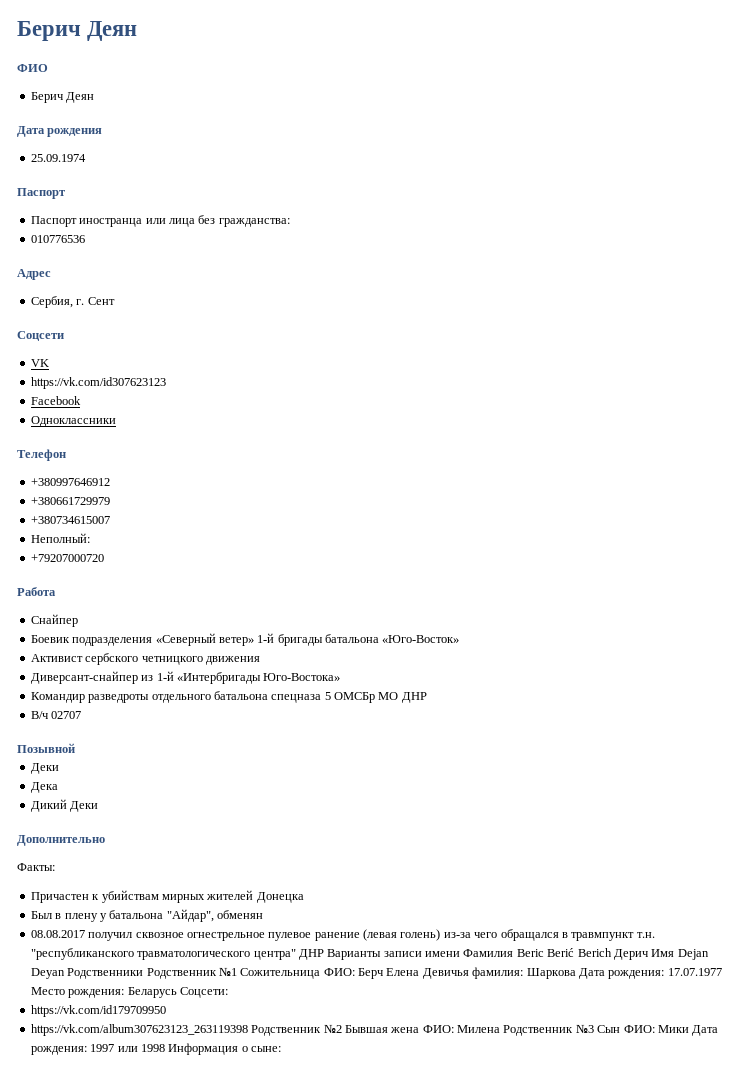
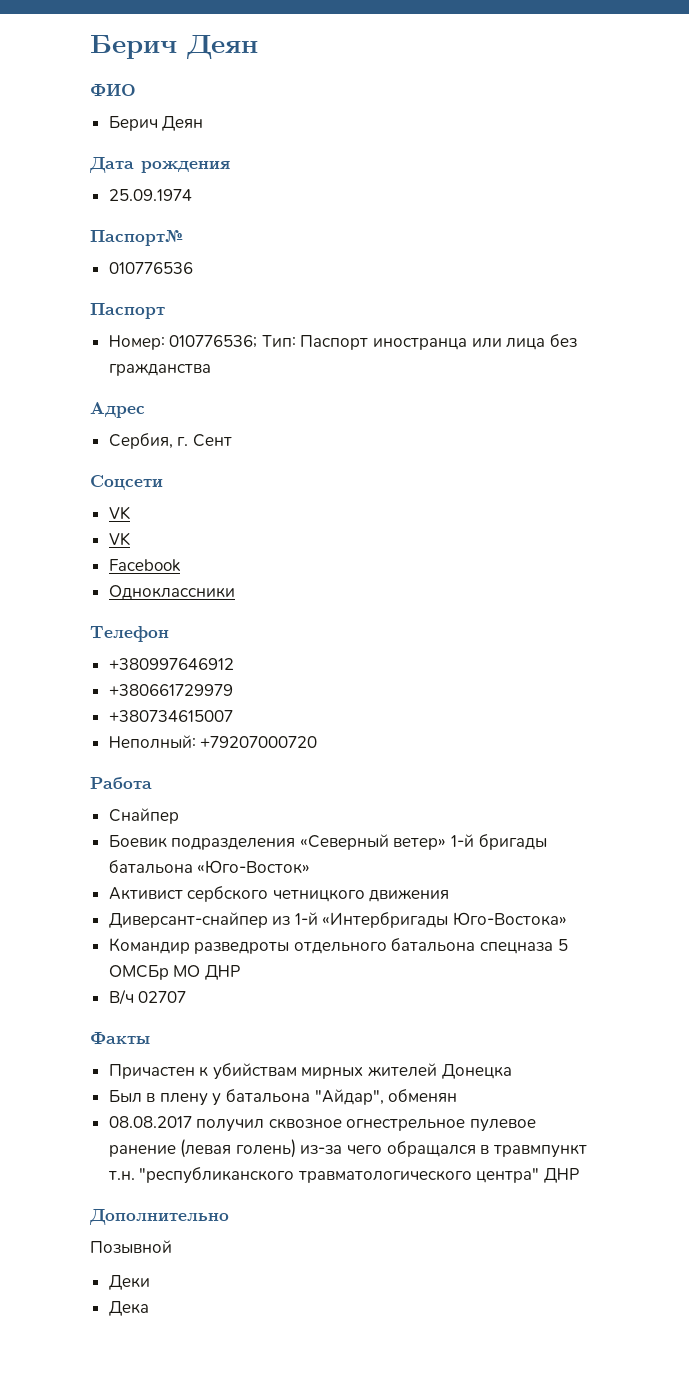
+ Паспорт№
+ 010776536
- Паспорт иностранца или лица без гражданства:
- 010776536
+ Номер: 010776536; Тип: Паспорт иностранца или лица без гражданства
  Соцсети
  VK
- https://vk.com/id307623123
+ VK
- Неполный:
- +79207000720
+ Неполный: +79207000720
- Позывной
- Деки
- Дека
- Дикий Деки
- Дополнительно
- Факты:
+ Факты
- 08.08.2017 получил сквозное огнестрельное пулевое ранение (левая голень) из-за чего обращался в травмпункт т.н. "республиканского травматологического центра" ДНР Варианты записи имени Фамилия Beric Berić Berich Дерич Имя Dejan Deyan Родственники Родственник №1 Сожительница ФИО: Берч Елена Девичья фамилия: Шаркова Дата рождения: 17.07.1977 Место рождения: Беларусь Соцсети:
- https://vk.com/id179709950
- https://vk.com/album307623123_263119398 Родственник №2 Бывшая жена ФИО: Милена Родственник №3 Сын ФИО: Мики Дата рождения: 1997 или 1998 Информация о сыне:
+ 08.08.2017 получил сквозное огнестрельное пулевое ранение (левая голень) из-за чего обращался в травмпункт т.н. "республиканского травматологического центра" ДНР
+ Дополнительно
+ Позывной
+ Деки
+ Дека

